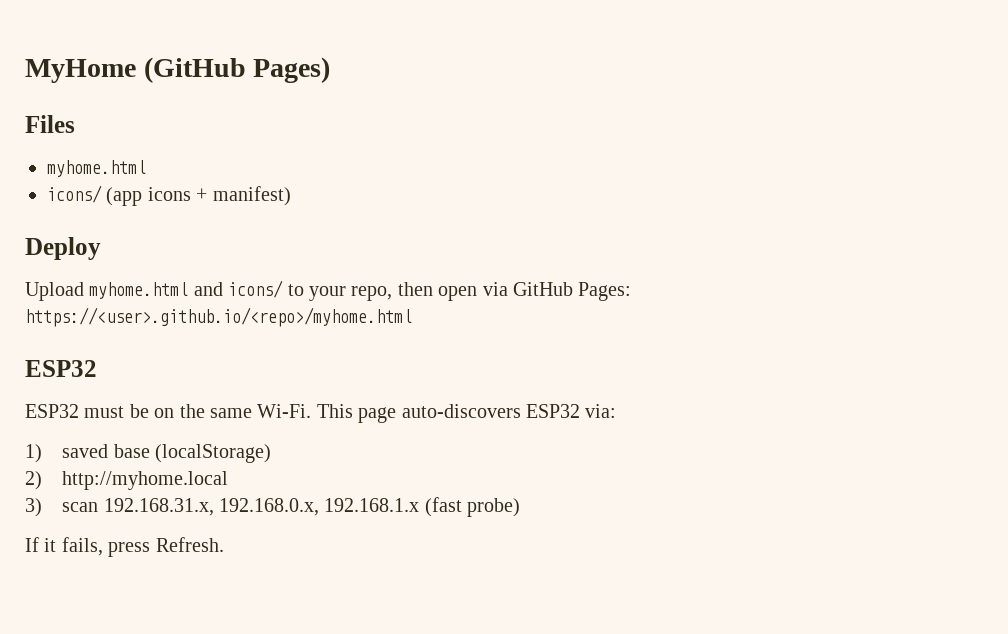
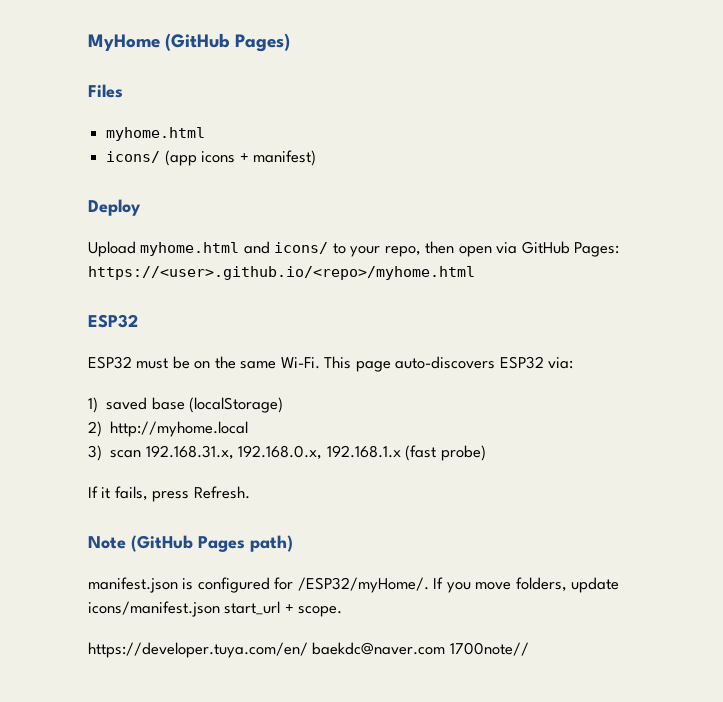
+ Note (GitHub Pages path)
+ manifest.json is configured for /ESP32/myHome/. If you move folders, update icons/manifest.json start_url + scope.
+ https://developer.tuya.com/en/ baekdc@naver.com 1700note//

